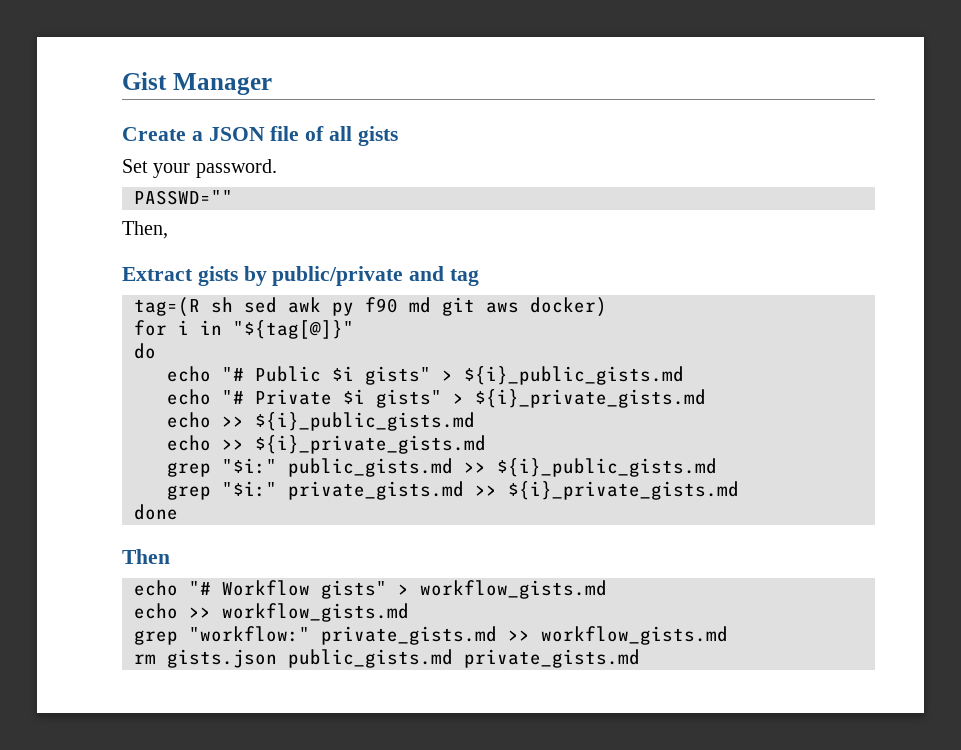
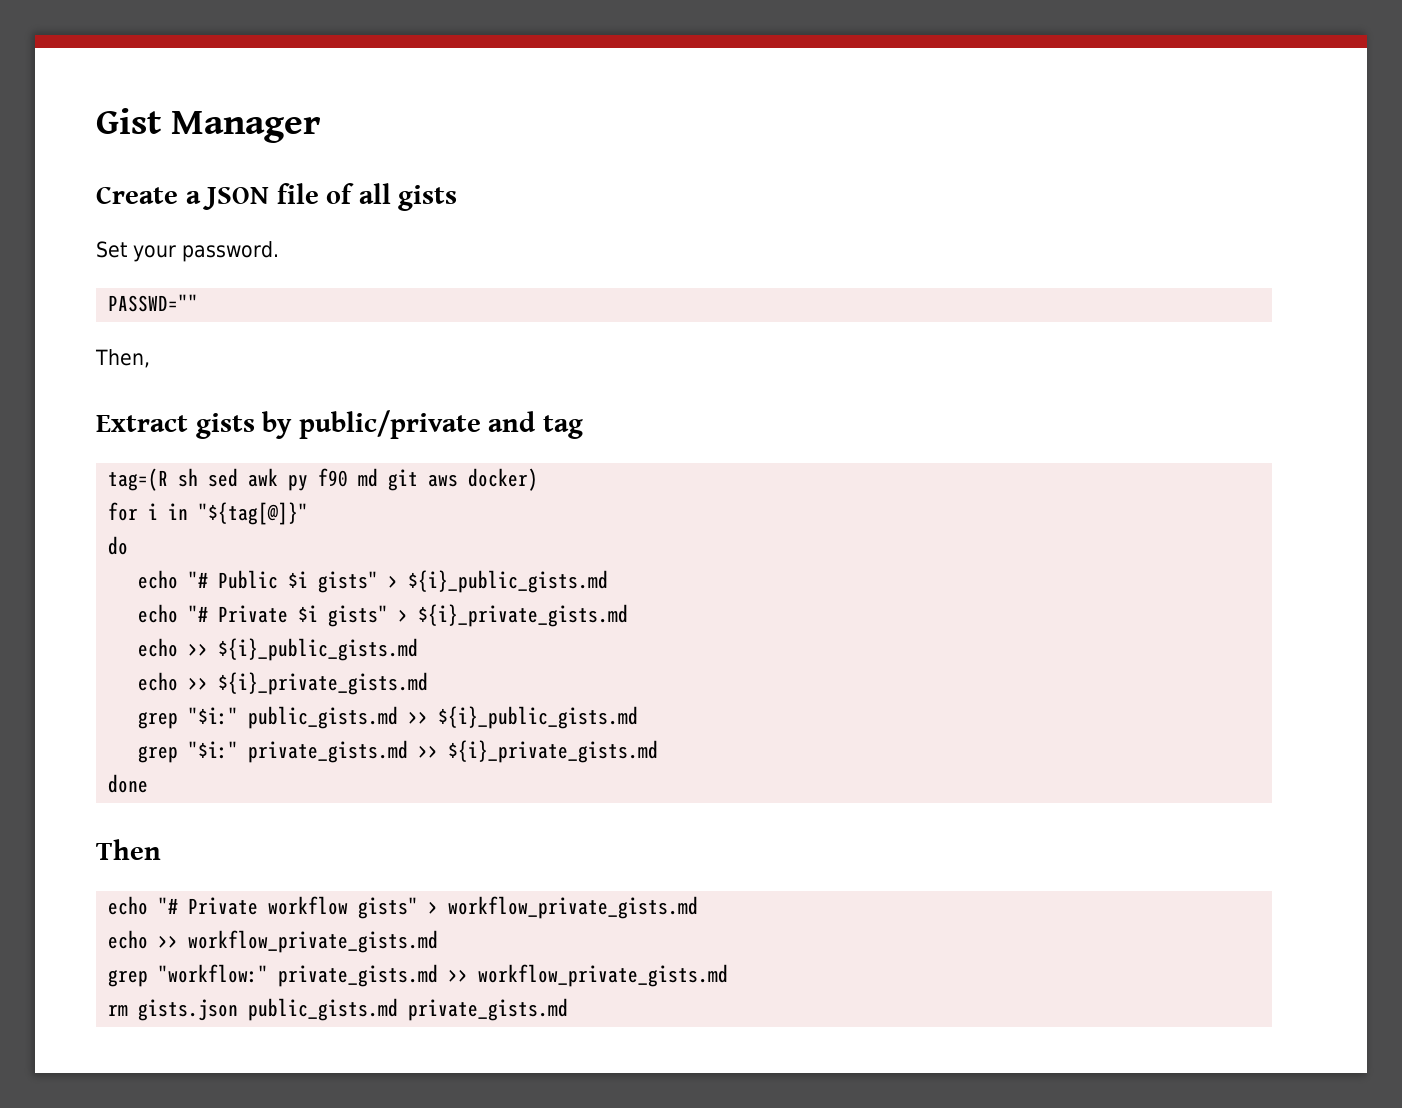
- echo "# Workflow gists" > workflow_gists.md
- echo >> workflow_gists.md
+ echo "# Private workflow gists" > workflow_private_gists.md
+ echo >> workflow_private_gists.md
- grep "workflow:" private_gists.md >> workflow_gists.md
+ grep "workflow:" private_gists.md >> workflow_private_gists.md

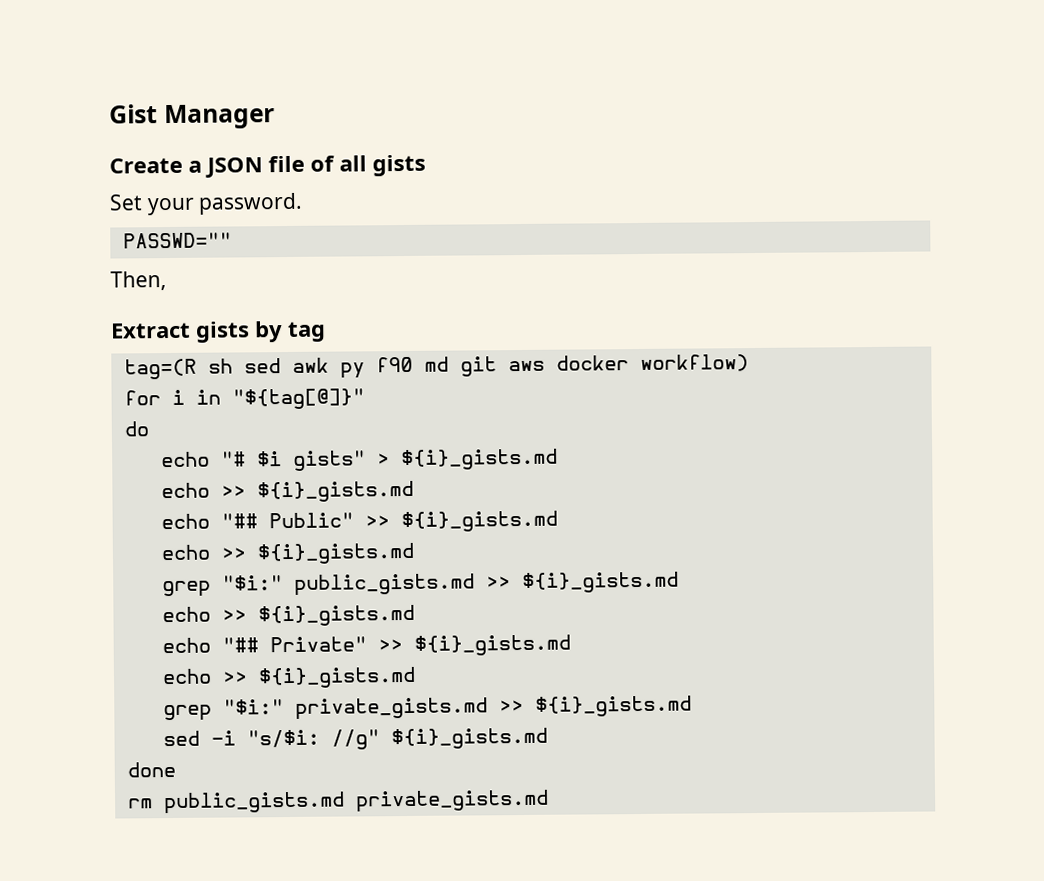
- Extract gists by public/private and tag
+ Extract gists by tag
- tag=(R sh sed awk py f90 md git aws docker)
+ tag=(R sh sed awk py f90 md git aws docker workflow)
- echo "# Public $i gists" > ${i}_public_gists.md
- echo "# Private $i gists" > ${i}_private_gists.md
- echo >> ${i}_public_gists.md
- echo >> ${i}_private_gists.md
+ echo "# $i gists" > ${i}_gists.md
+ echo >> ${i}_gists.md
+ echo "## Public" >> ${i}_gists.md
+ echo >> ${i}_gists.md
- grep "$i:" public_gists.md >> ${i}_public_gists.md
- grep "$i:" private_gists.md >> ${i}_private_gists.md
+ grep "$i:" public_gists.md >> ${i}_gists.md
+ echo >> ${i}_gists.md
+ echo "## Private" >> ${i}_gists.md
+ echo >> ${i}_gists.md
+ grep "$i:" private_gists.md >> ${i}_gists.md
+ sed -i "s/$i: //g" ${i}_gists.md
  done
- Then
- echo "# Private workflow gists" > workflow_private_gists.md
- echo >> workflow_private_gists.md
- grep "workflow:" private_gists.md >> workflow_private_gists.md
- rm gists.json public_gists.md private_gists.md
+ rm public_gists.md private_gists.md

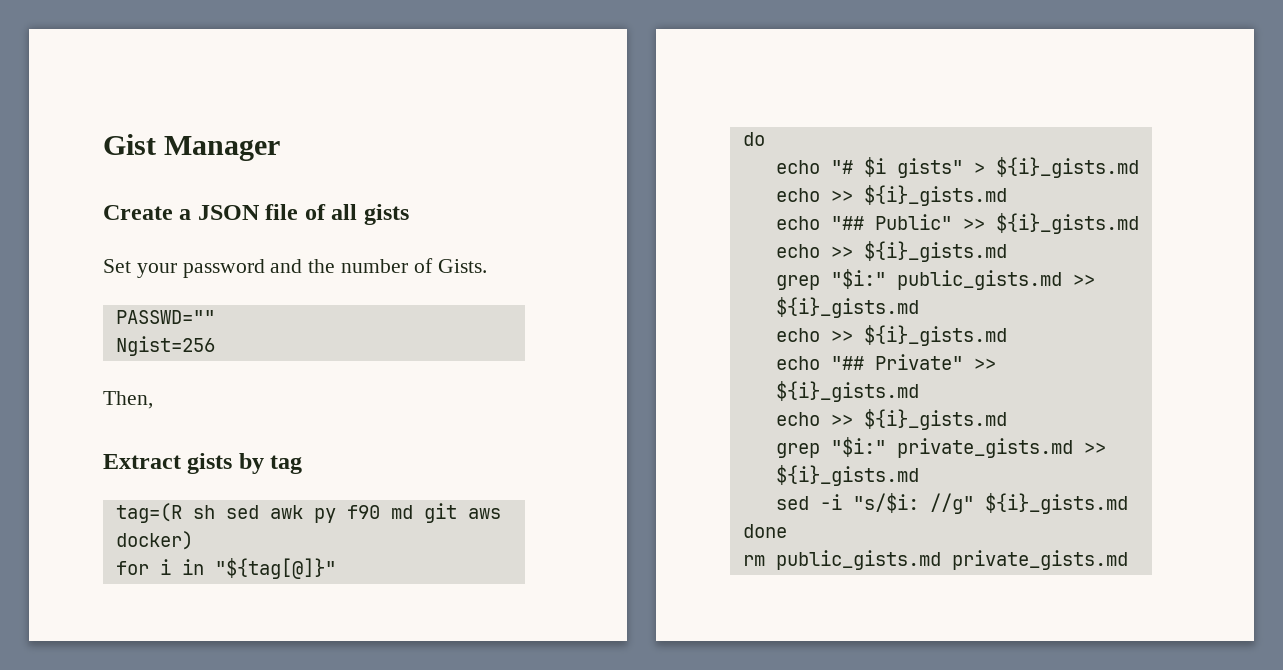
- Set your password.
+ Set your password and the number of Gists.
+ Ngist=256
- tag=(R sh sed awk py f90 md git aws docker workflow)
+ tag=(R sh sed awk py f90 md git aws docker)

